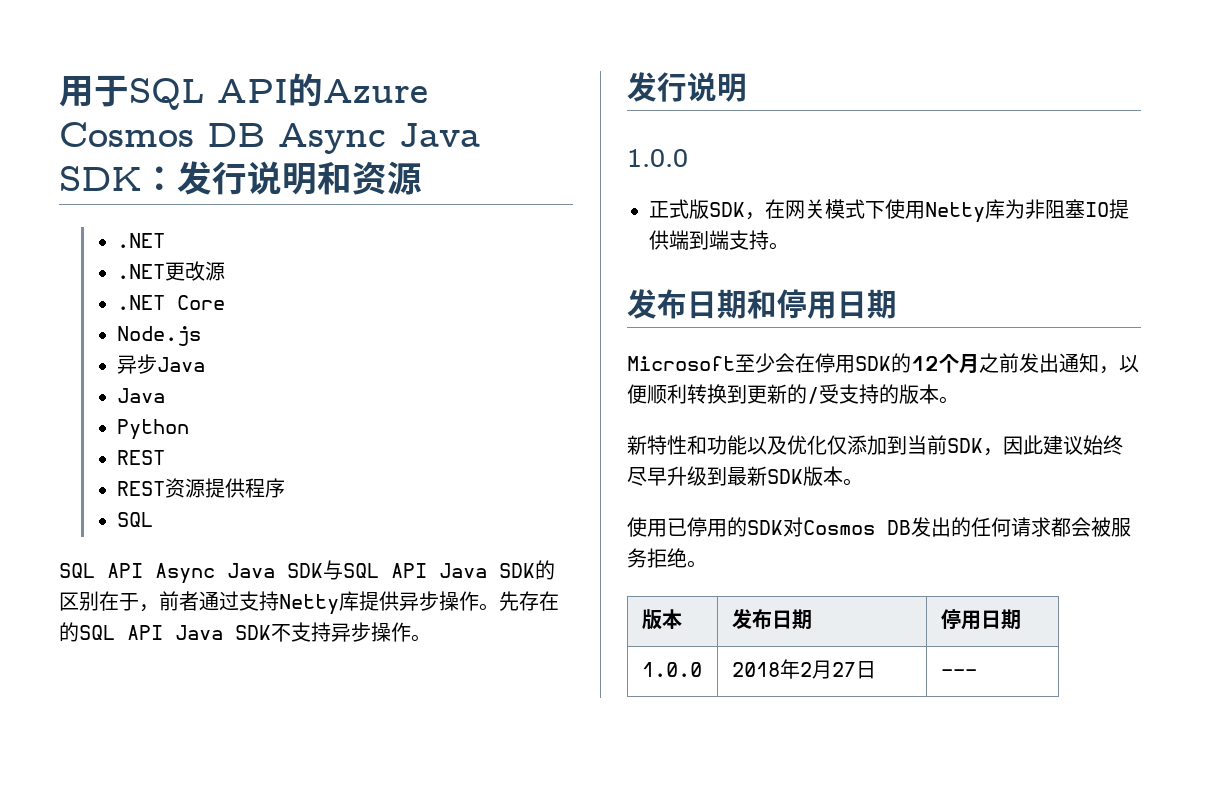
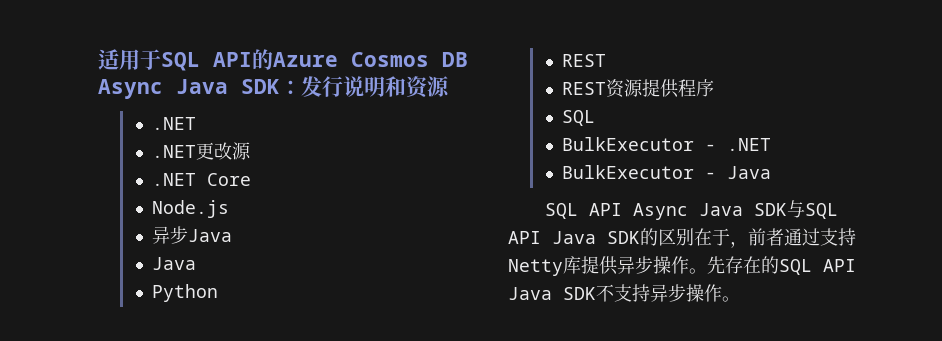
- 用于SQL API的Azure Cosmos DB Async Java SDK：发行说明和资源
+ 适用于SQL API的Azure Cosmos DB Async Java SDK：发行说明和资源
+ BulkExecutor - .NET
+ BulkExecutor - Java
  先存在的SQL API Java SDK不支持异步操作。
- 发行说明
- 1.0.0
- 正式版SDK，在网关模式下使用Netty库为非阻塞IO提供端到端支持。
- 发布日期和停用日期
- Microsoft至少会在停用SDK的12个月之前发出通知，以便顺利转换到更新的/受支持的版本。
- 新特性和功能以及优化仅添加到当前SDK，因此建议始终尽早升级到最新SDK版本。
- 使用已停用的SDK对Cosmos DB发出的任何请求都会被服务拒绝。
- 版本 | 发布日期 | 停用日期
- 1.0.0 | 2018年2月27日 | ---

